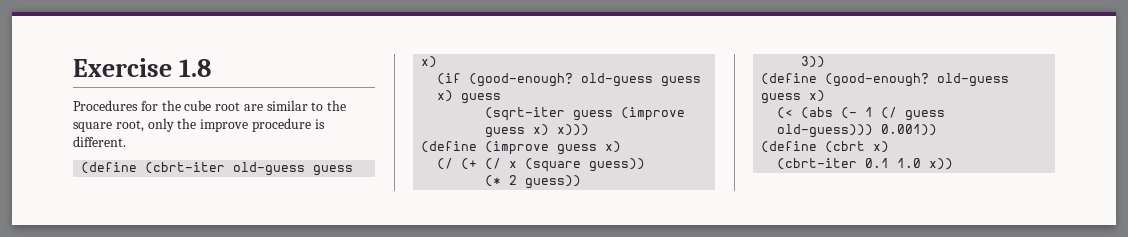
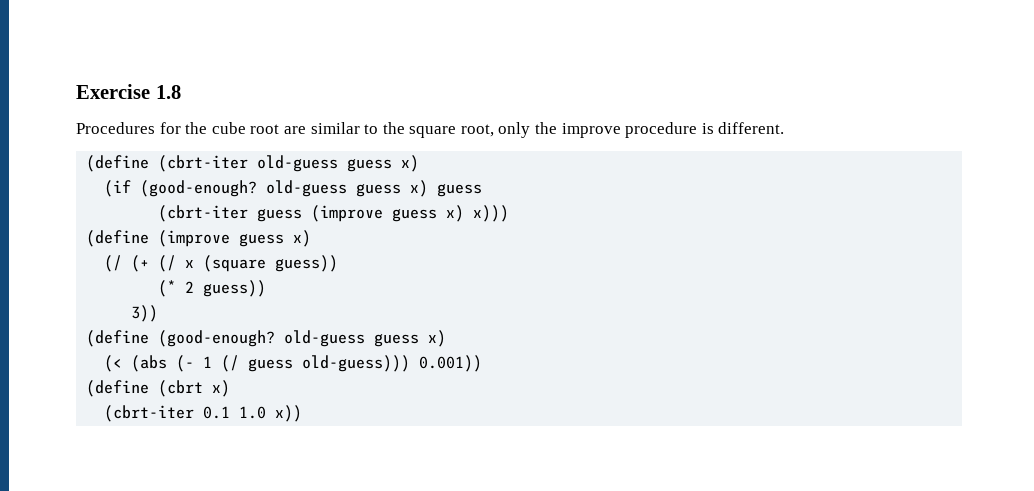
- (sqrt-iter guess (improve guess x) x)))
+ (cbrt-iter guess (improve guess x) x)))

